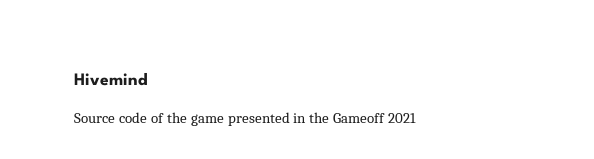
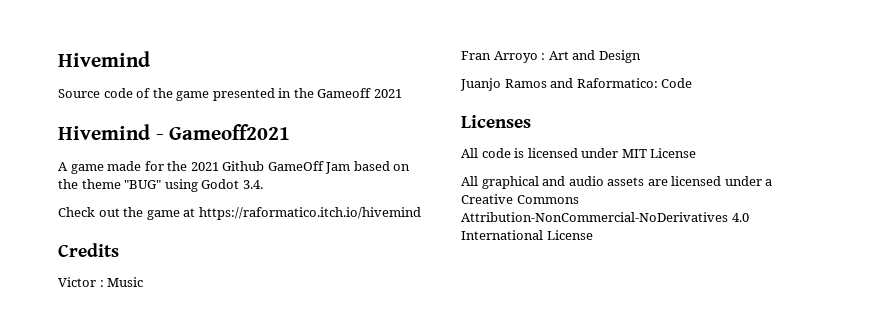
+ Hivemind - Gameoff2021
+ A game made for the 2021 Github GameOff Jam based on the theme "BUG" using Godot 3.4.
+ Check out the game at https://raformatico.itch.io/hivemind
+ Credits
+ Victor : Music
+ Fran Arroyo : Art and Design
+ Juanjo Ramos and Raformatico: Code
+ Licenses
+ All code is licensed under MIT License
+ All graphical and audio assets are licensed under a Creative Commons Attribution-NonCommercial-NoDerivatives 4.0 International License

